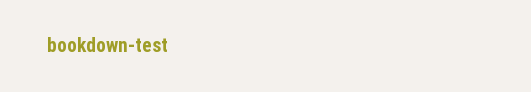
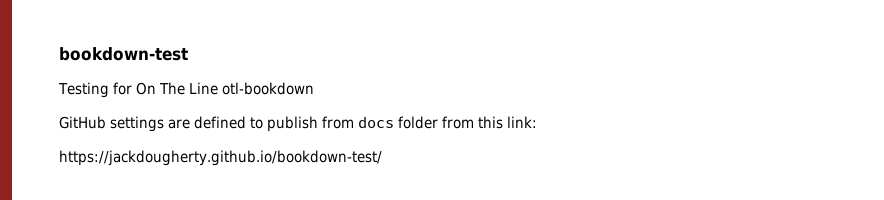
+ Testing for On The Line otl-bookdown
+ GitHub settings are defined to publish from docs folder from this link:
+ https://jackdougherty.github.io/bookdown-test/

